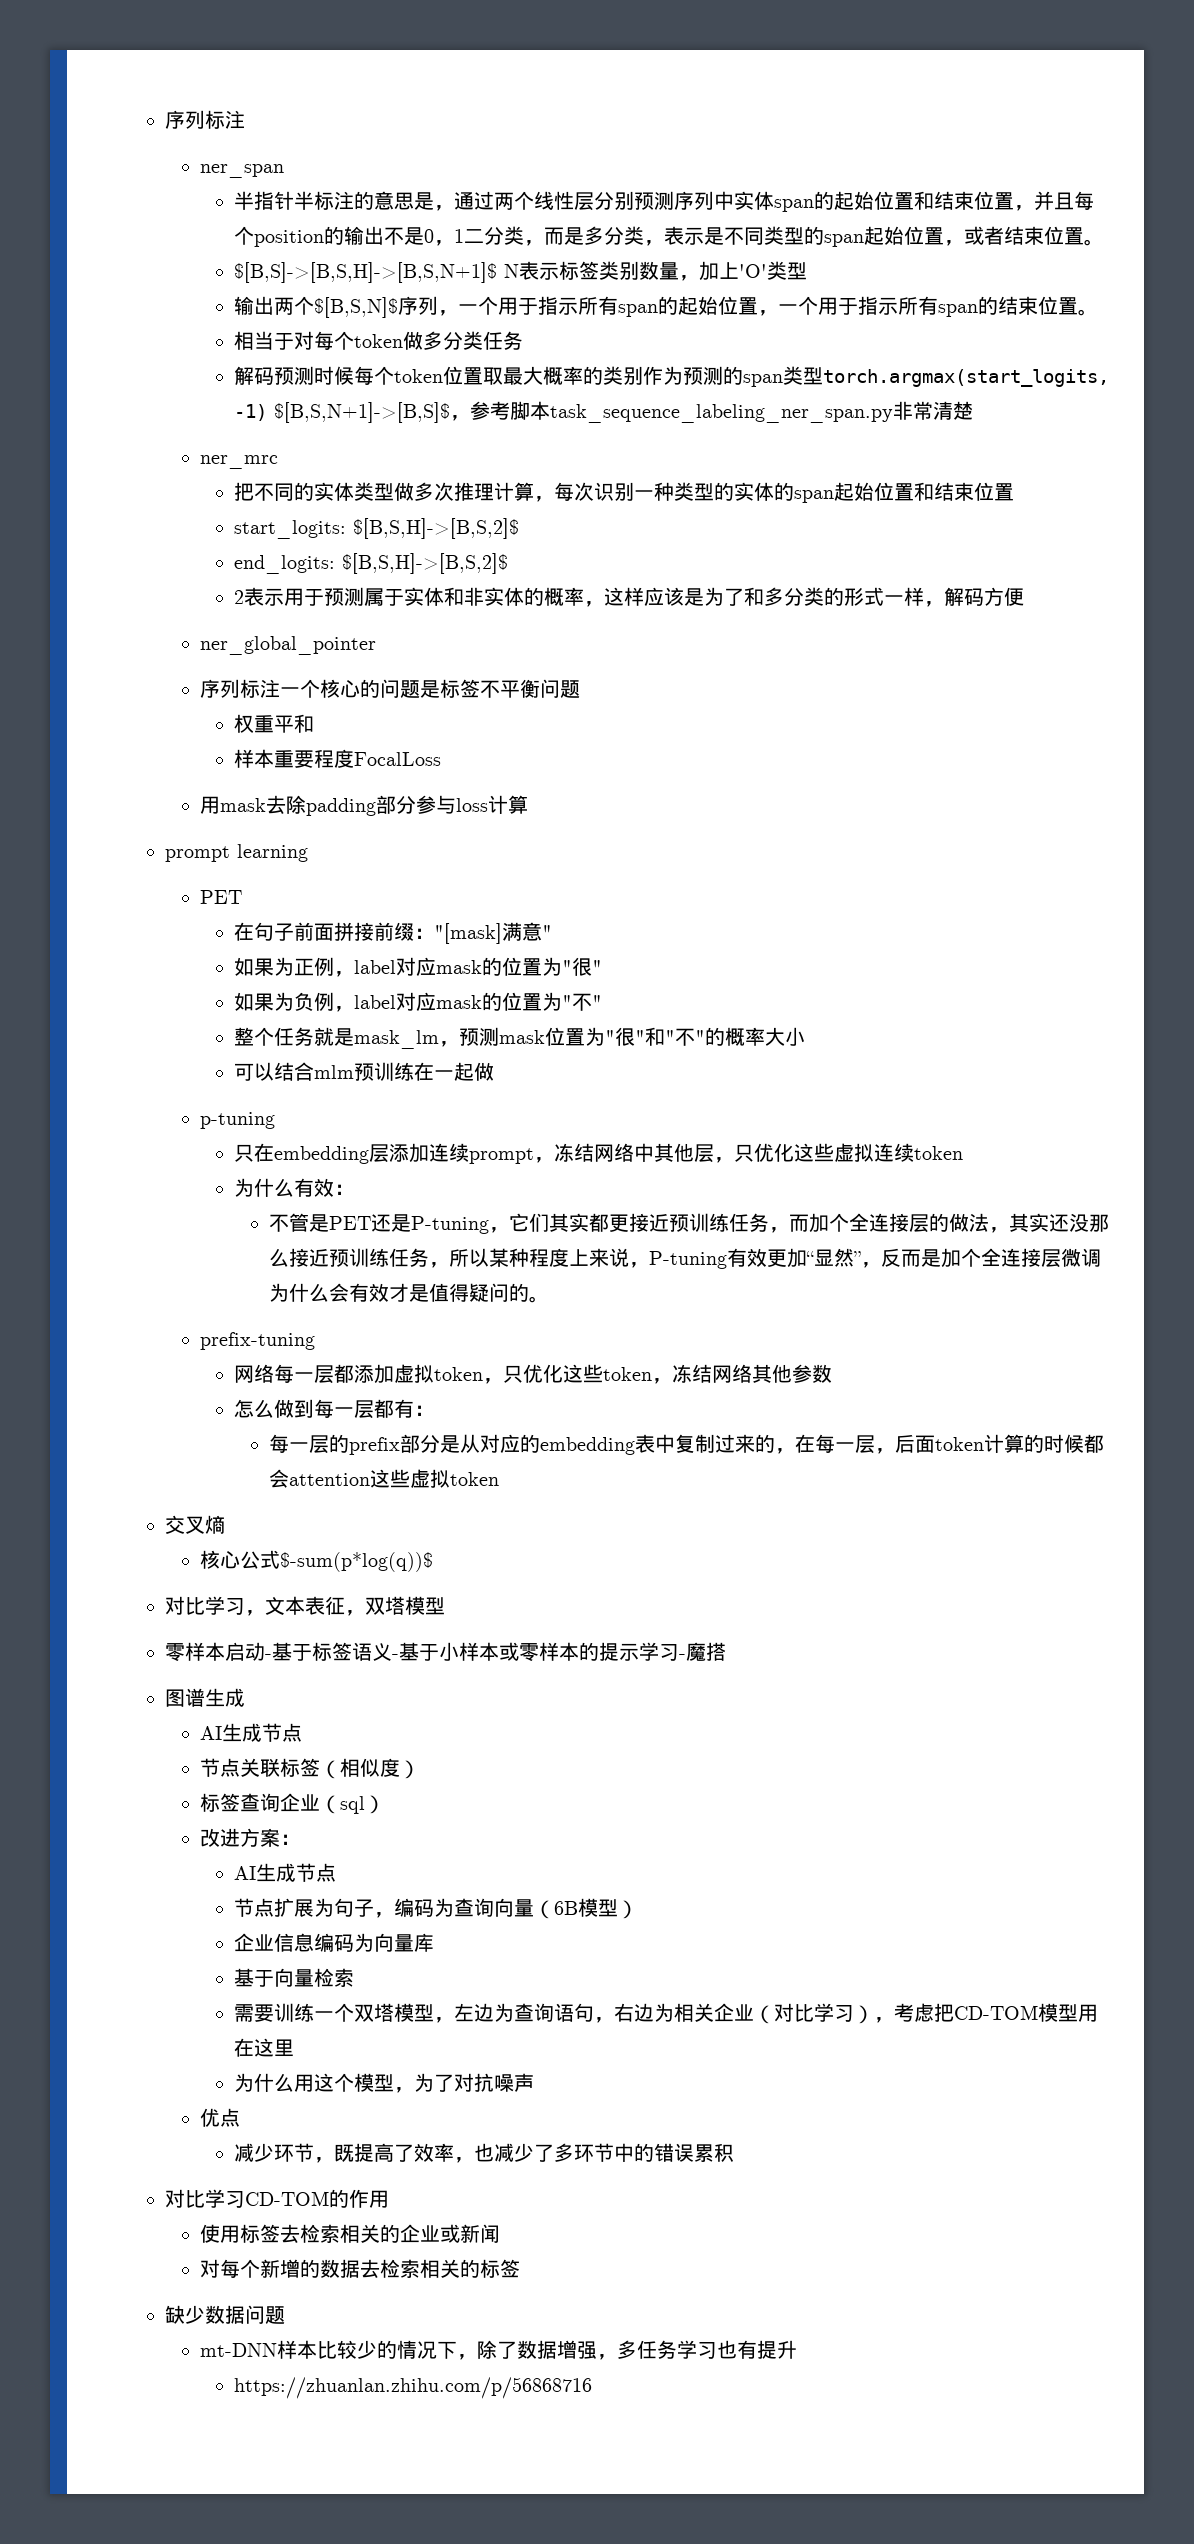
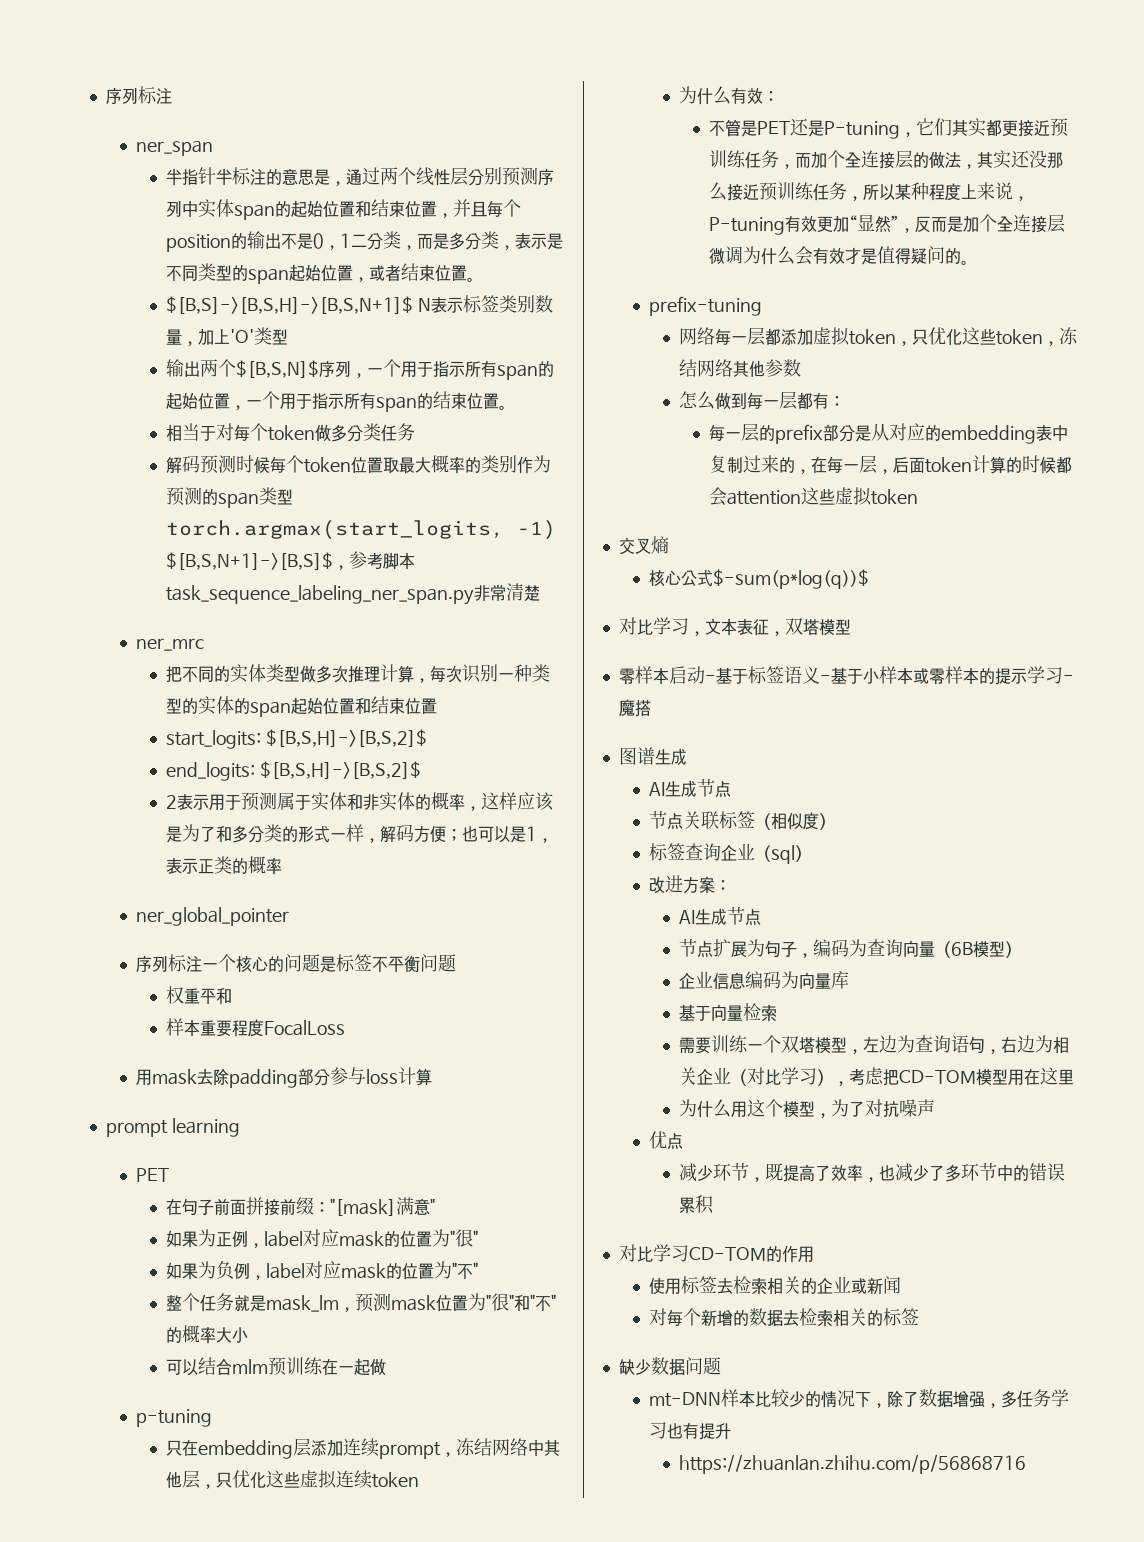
- 2表示用于预测属于实体和非实体的概率，这样应该是为了和多分类的形式一样，解码方便
+ 2表示用于预测属于实体和非实体的概率，这样应该是为了和多分类的形式一样，解码方便；也可以是1，表示正类的概率

